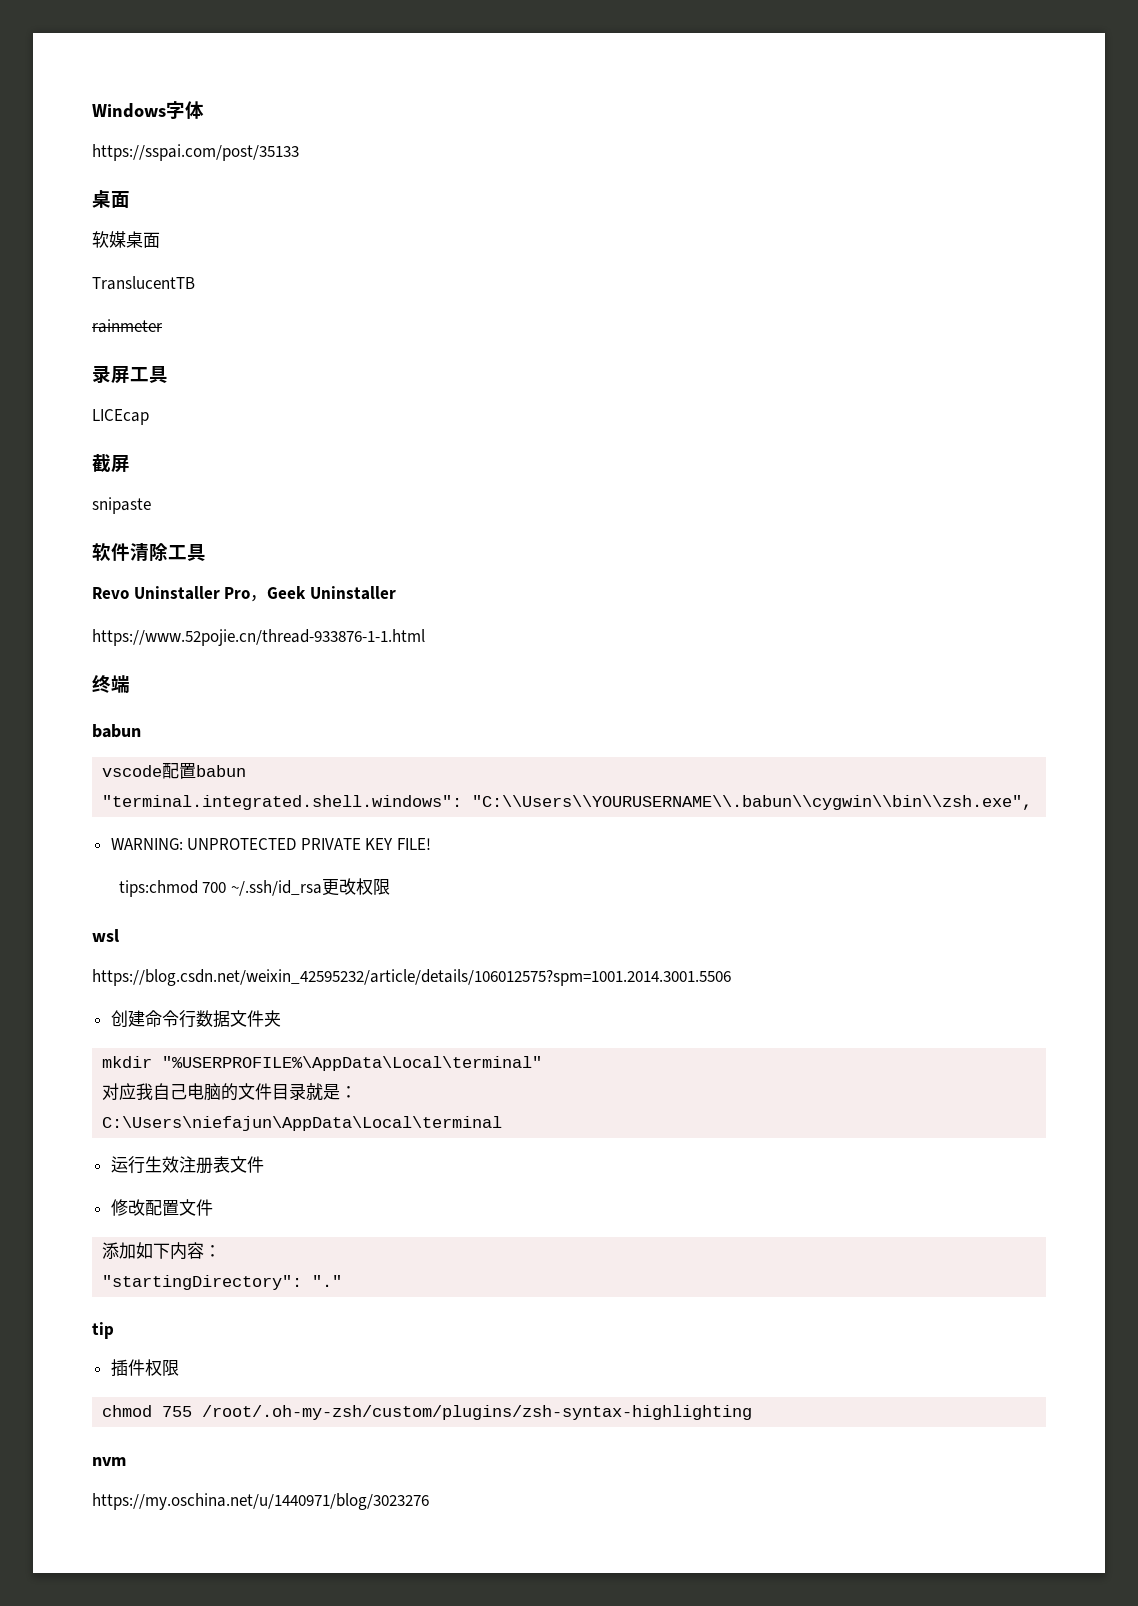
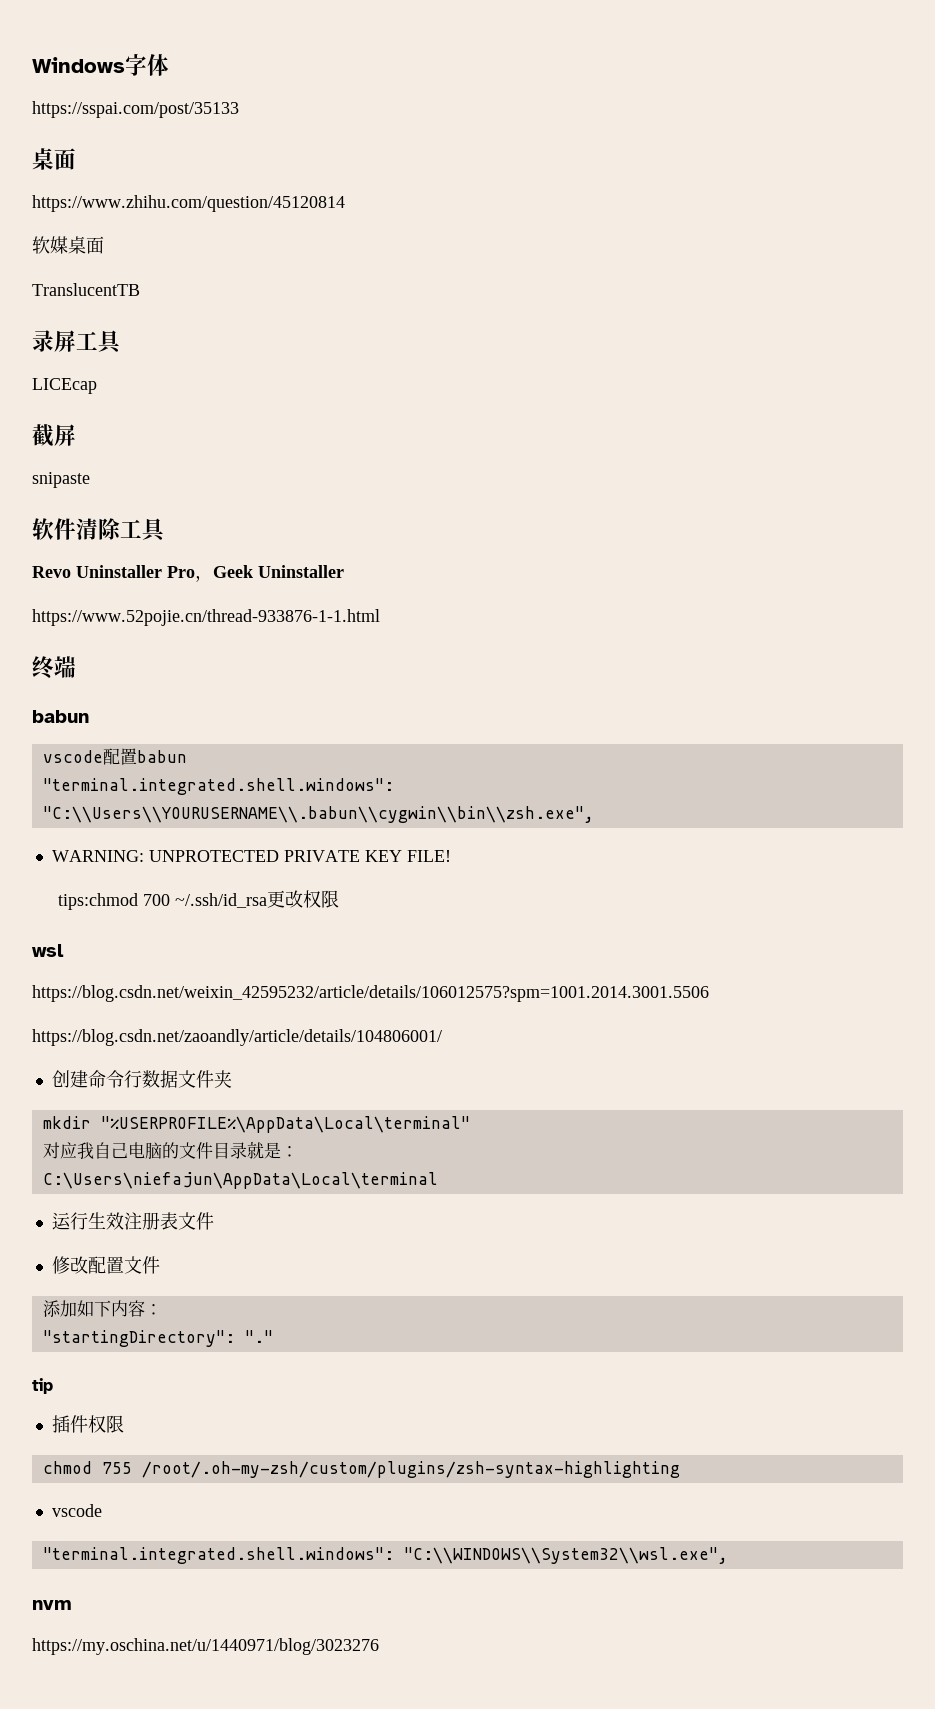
+ https://www.zhihu.com/question/45120814
- rainmeter
+ https://blog.csdn.net/zaoandly/article/details/104806001/
  chmod 755 /root/.oh-my-zsh/custom/plugins/zsh-syntax-highlighting
+ vscode
+ "terminal.integrated.shell.windows": "C:\\WINDOWS\\System32\\wsl.exe",

